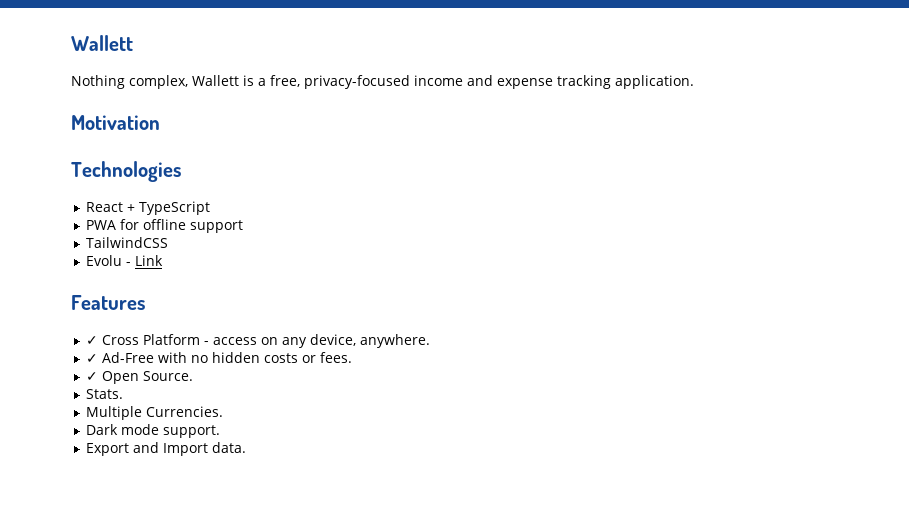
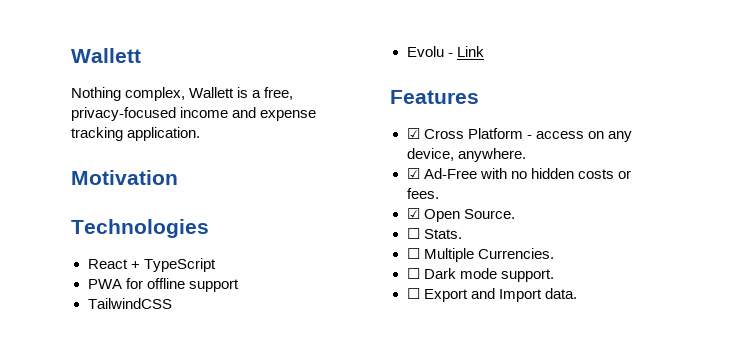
- ✓ Cross Platform - access on any device, anywhere.
+ ☑ Cross Platform - access on any device, anywhere.
- ✓ Ad-Free with no hidden costs or fees.
+ ☑ Ad-Free with no hidden costs or fees.
- ✓ Open Source.
+ ☑ Open Source.
- Stats.
+ ☐ Stats.
- Multiple Currencies.
+ ☐ Multiple Currencies.
- Dark mode support.
+ ☐ Dark mode support.
- Export and Import data.
+ ☐ Export and Import data.

